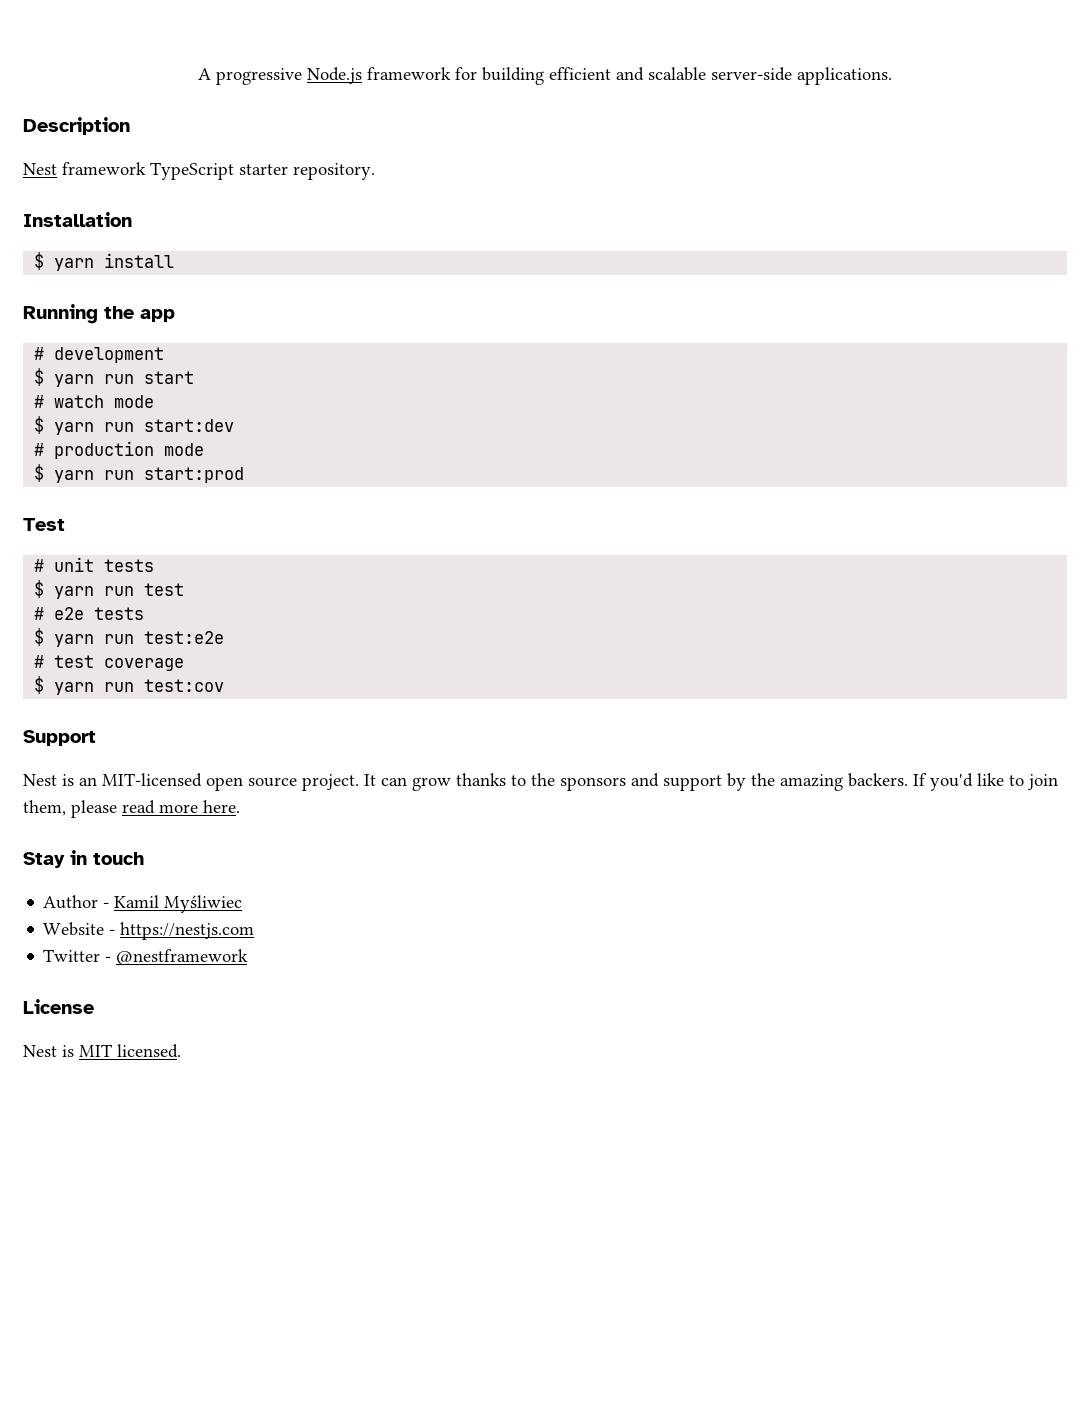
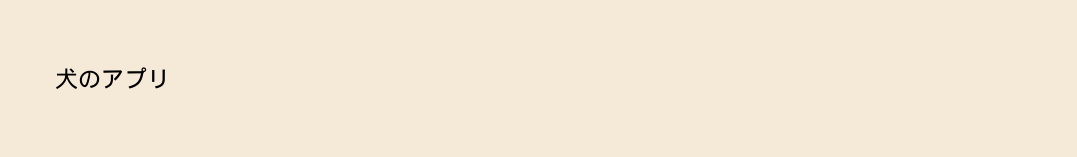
- A progressive Node.js framework for building efficient and scalable server-side applications.
- Description
- Nest framework TypeScript starter repository.
- Installation
- $ yarn install
- Running the app
- # development
- $ yarn run start
- # watch mode
- $ yarn run start:dev
- # production mode
- $ yarn run start:prod
- Test
- # unit tests
- $ yarn run test
- # e2e tests
- $ yarn run test:e2e
- # test coverage
- $ yarn run test:cov
- Support
- Nest is an MIT-licensed open source project. It can grow thanks to the sponsors and support by the amazing backers. If you'd like to join them, please read more here.
- Stay in touch
- Author - Kamil Myśliwiec
- Website - https://nestjs.com
- Twitter - @nestframework
- License
- Nest is MIT licensed.
+ 犬のアプリ

